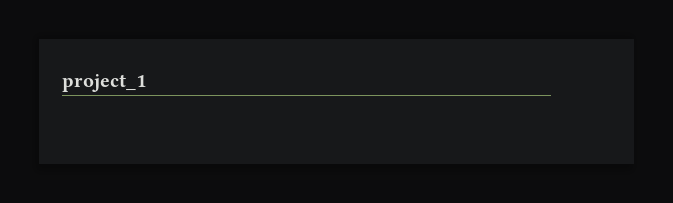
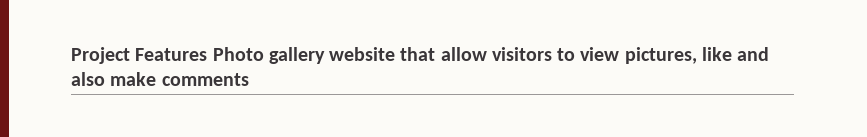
- project_1
+ Project Features Photo gallery website that allow visitors to view pictures, like and also make comments

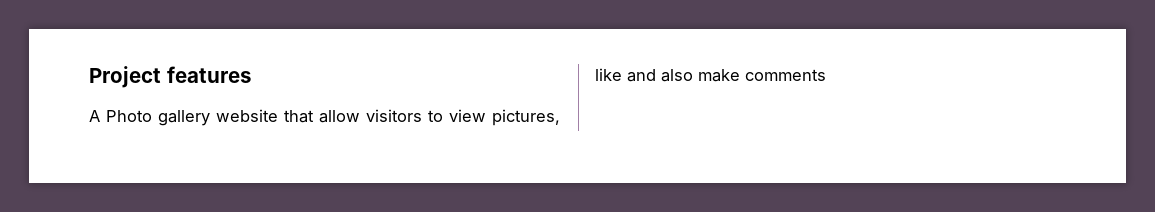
- Project Features Photo gallery website that allow visitors to view pictures, like and also make comments
+ Project features
+ A Photo gallery website that allow visitors to view pictures, like and also make comments

